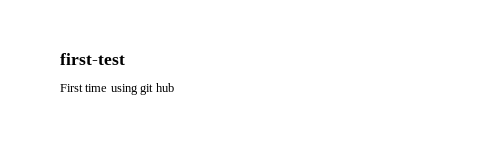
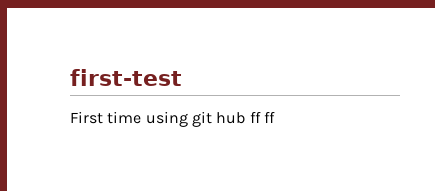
- First time using git hub
+ First time using git hub ff ff

